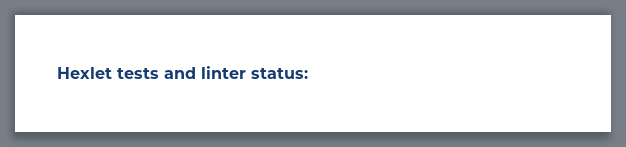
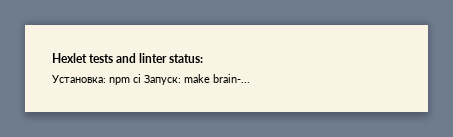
+ Установка: npm ci Запуск: make brain-...

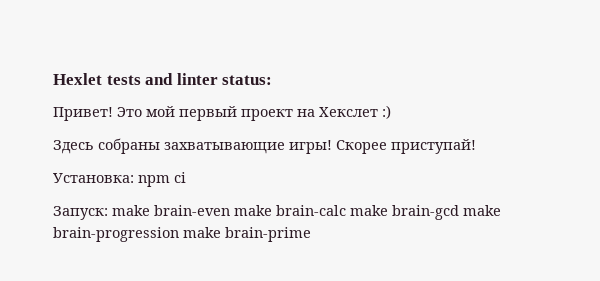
+ Привет! Это мой первый проект на Хекслет :)
+ Здесь собраны захватывающие игры! Скорее приступай!
- Установка: npm ci Запуск: make brain-...
+ Установка: npm ci
+ Запуск: make brain-even make brain-calc make brain-gcd make brain-progression make brain-prime

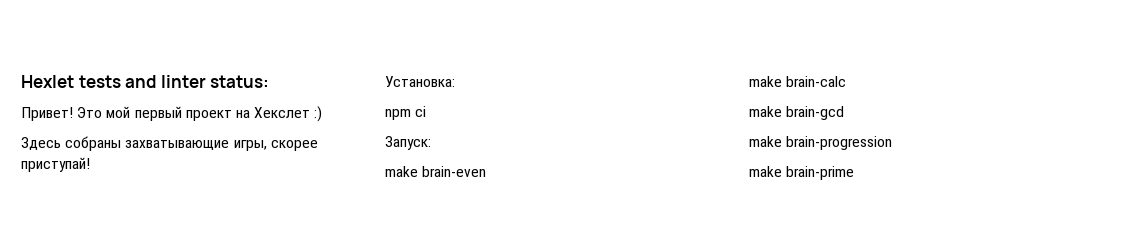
- Здесь собраны захватывающие игры! Скорее приступай!
+ Здесь собраны захватывающие игры, cкорее приступай!
- Установка: npm ci
+ Установка:
+ npm ci
- Запуск: make brain-even make brain-calc make brain-gcd make brain-progression make brain-prime
+ Запуск:
+ make brain-even
+ make brain-calc
+ make brain-gcd
+ make brain-progression
+ make brain-prime

